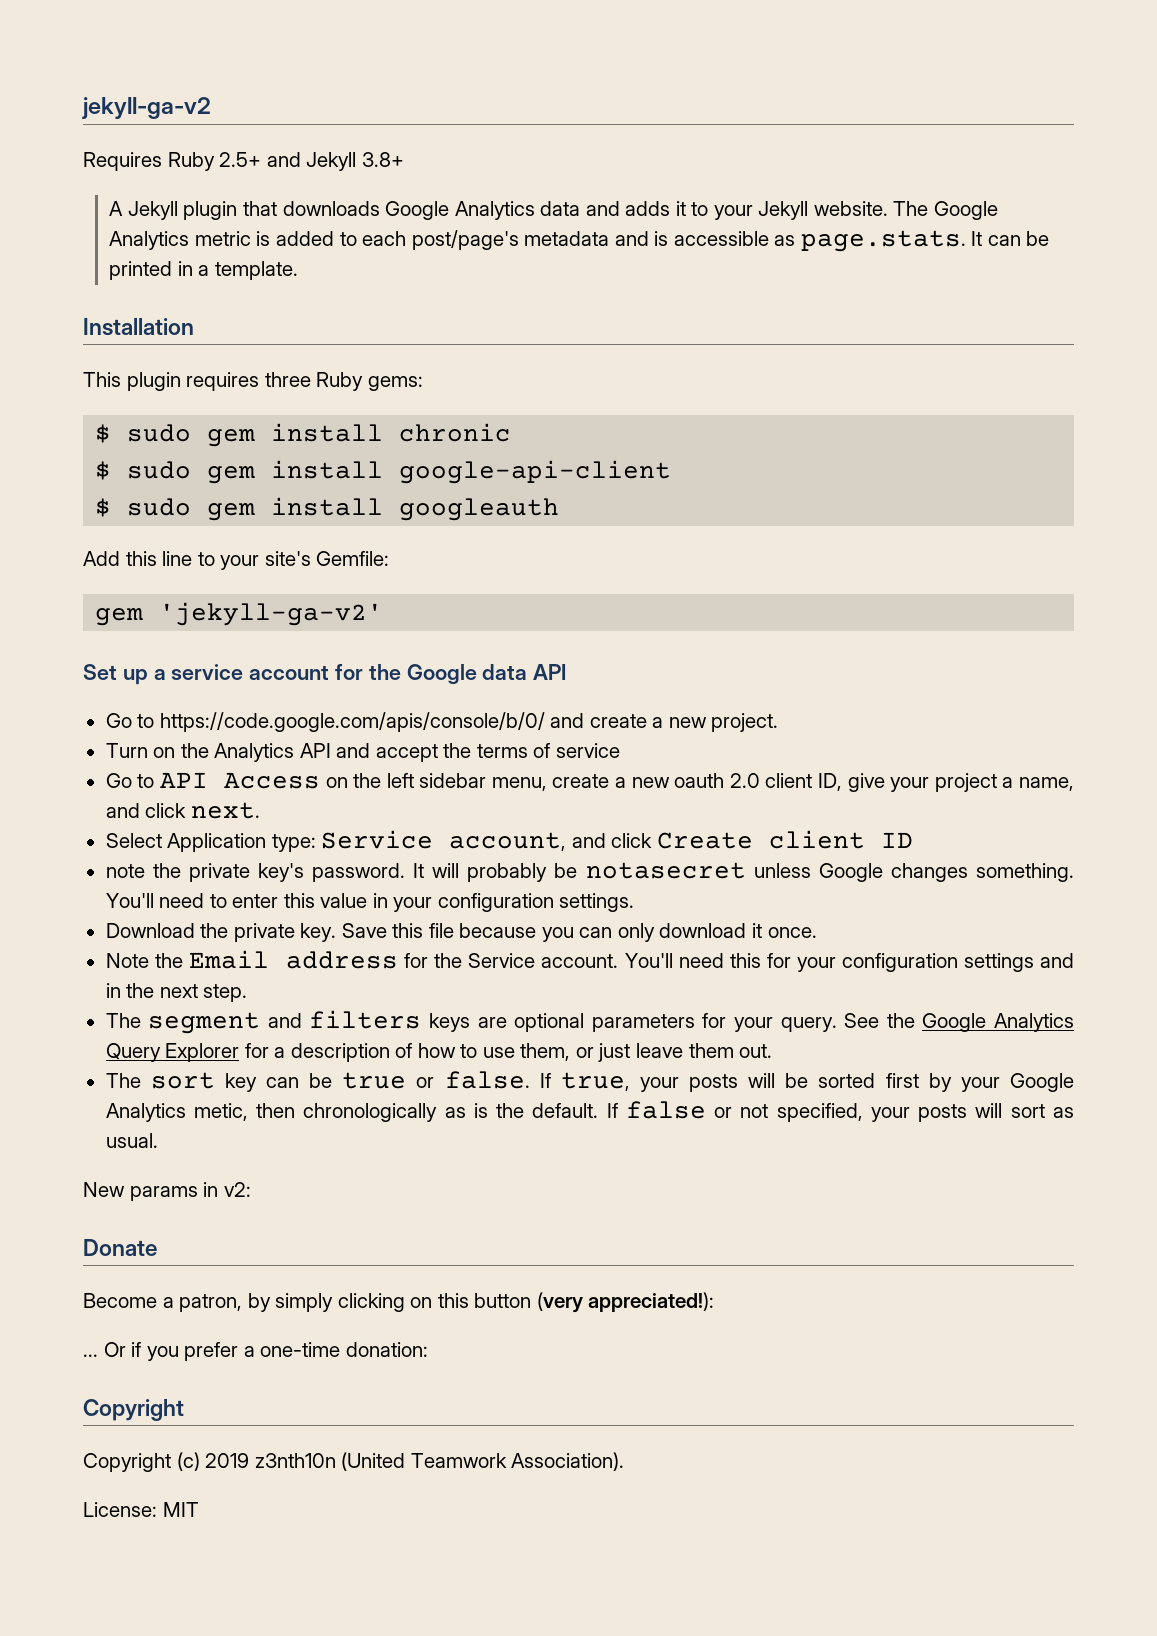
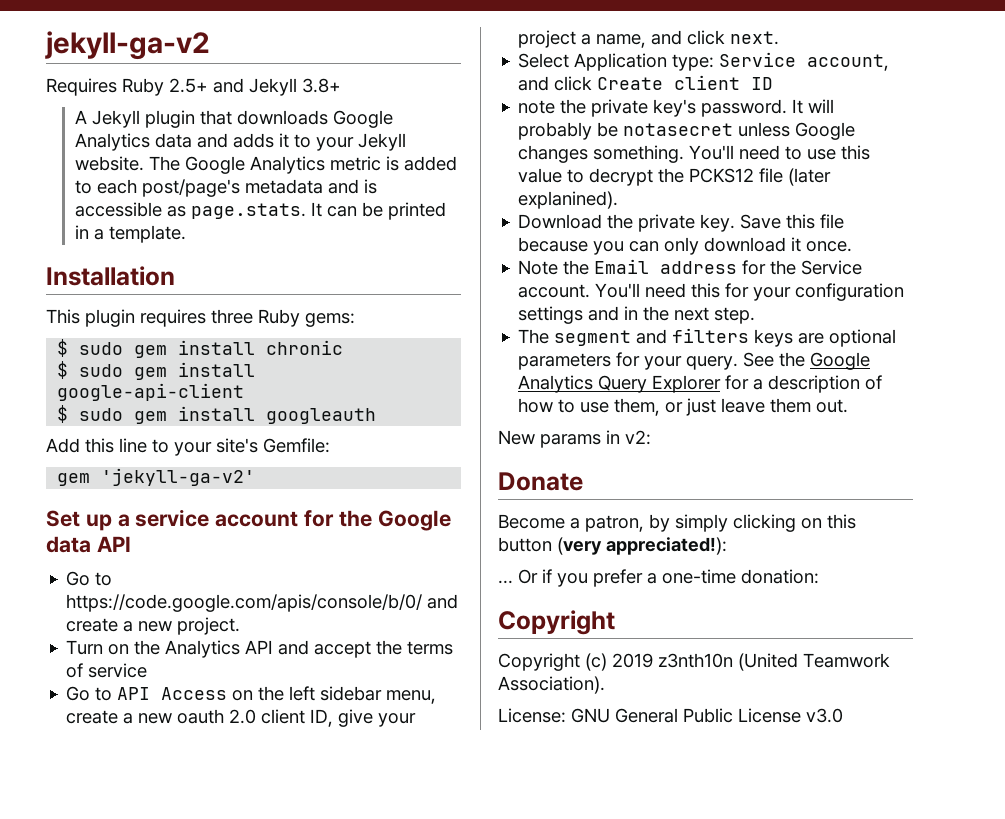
- You'll need to enter this value in your configuration settings.
+ You'll need to use this value to decrypt the PCKS12 file (later explanined).
- The sort key can be true or false. If true, your posts will be sorted first by your Google Analytics metic, then chronologically as is the default. If false or not specified, your posts will sort as usual.
- License: MIT
+ License: GNU General Public License v3.0

